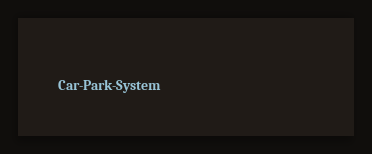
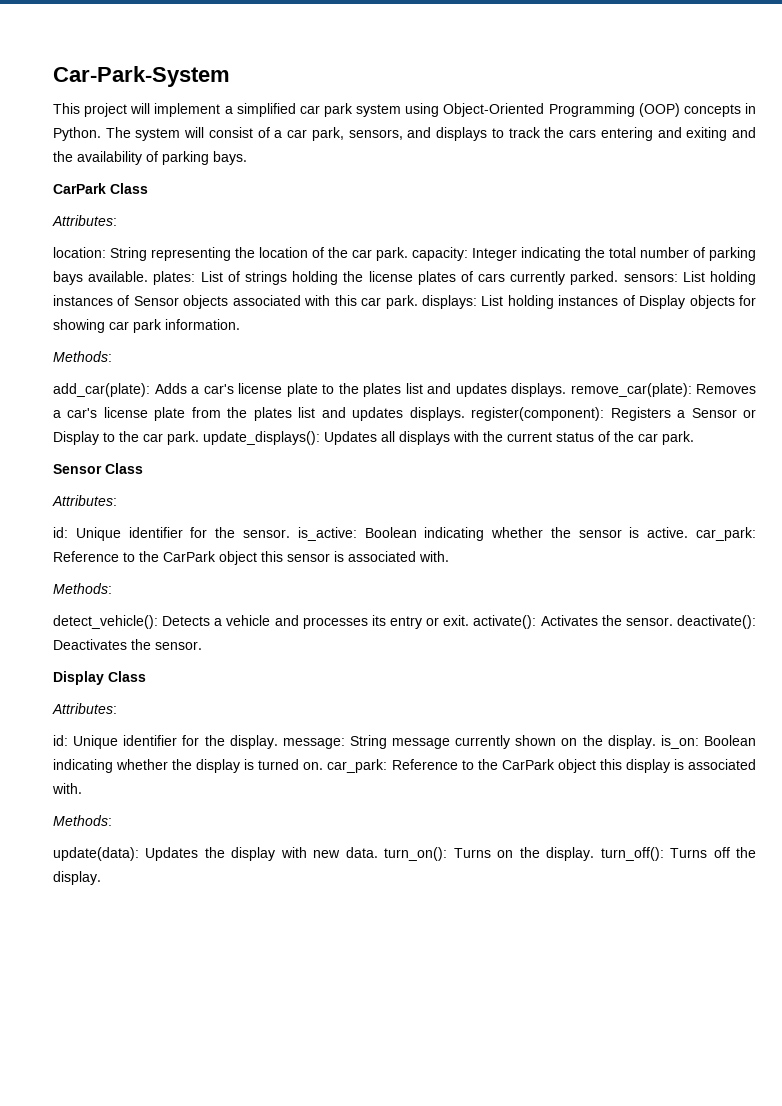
+ This project will implement a simplified car park system using Object-Oriented Programming (OOP) concepts in Python. The system will consist of a car park, sensors, and displays to track the cars entering and exiting and the availability of parking bays.
+ CarPark Class
+ Attributes:
+ location: String representing the location of the car park. capacity: Integer indicating the total number of parking bays available. plates: List of strings holding the license plates of cars currently parked. sensors: List holding instances of Sensor objects associated with this car park. displays: List holding instances of Display objects for showing car park information.
+ Methods:
+ add_car(plate): Adds a car's license plate to the plates list and updates displays. remove_car(plate): Removes a car's license plate from the plates list and updates displays. register(component): Registers a Sensor or Display to the car park. update_displays(): Updates all displays with the current status of the car park.
+ Sensor Class
+ Attributes:
+ id: Unique identifier for the sensor. is_active: Boolean indicating whether the sensor is active. car_park: Reference to the CarPark object this sensor is associated with.
+ Methods:
+ detect_vehicle(): Detects a vehicle and processes its entry or exit. activate(): Activates the sensor. deactivate(): Deactivates the sensor.
+ Display Class
+ Attributes:
+ id: Unique identifier for the display. message: String message currently shown on the display. is_on: Boolean indicating whether the display is turned on. car_park: Reference to the CarPark object this display is associated with.
+ Methods:
+ update(data): Updates the display with new data. turn_on(): Turns on the display. turn_off(): Turns off the display.

